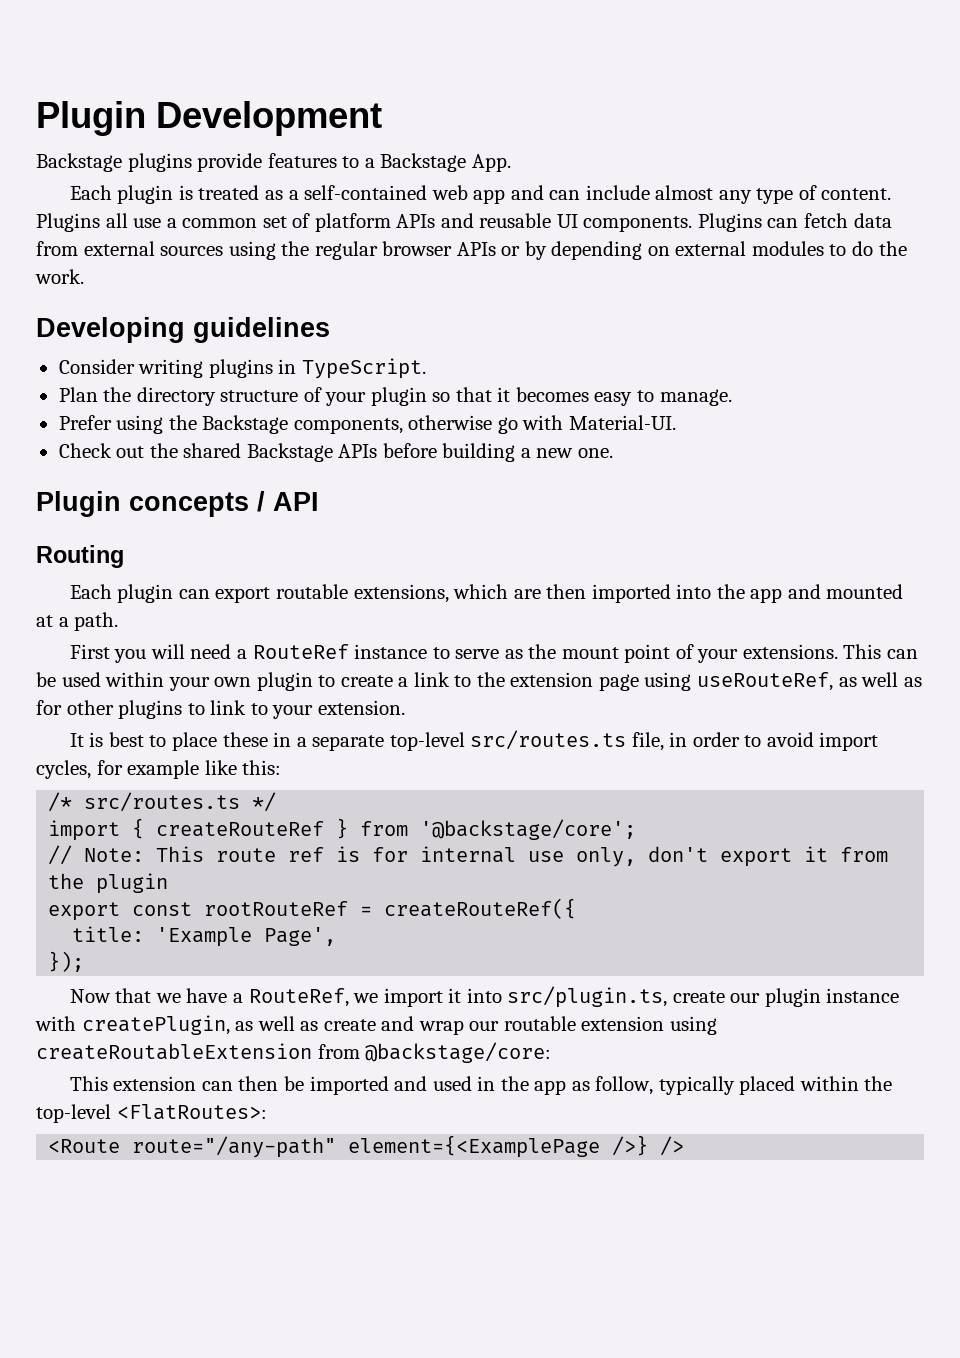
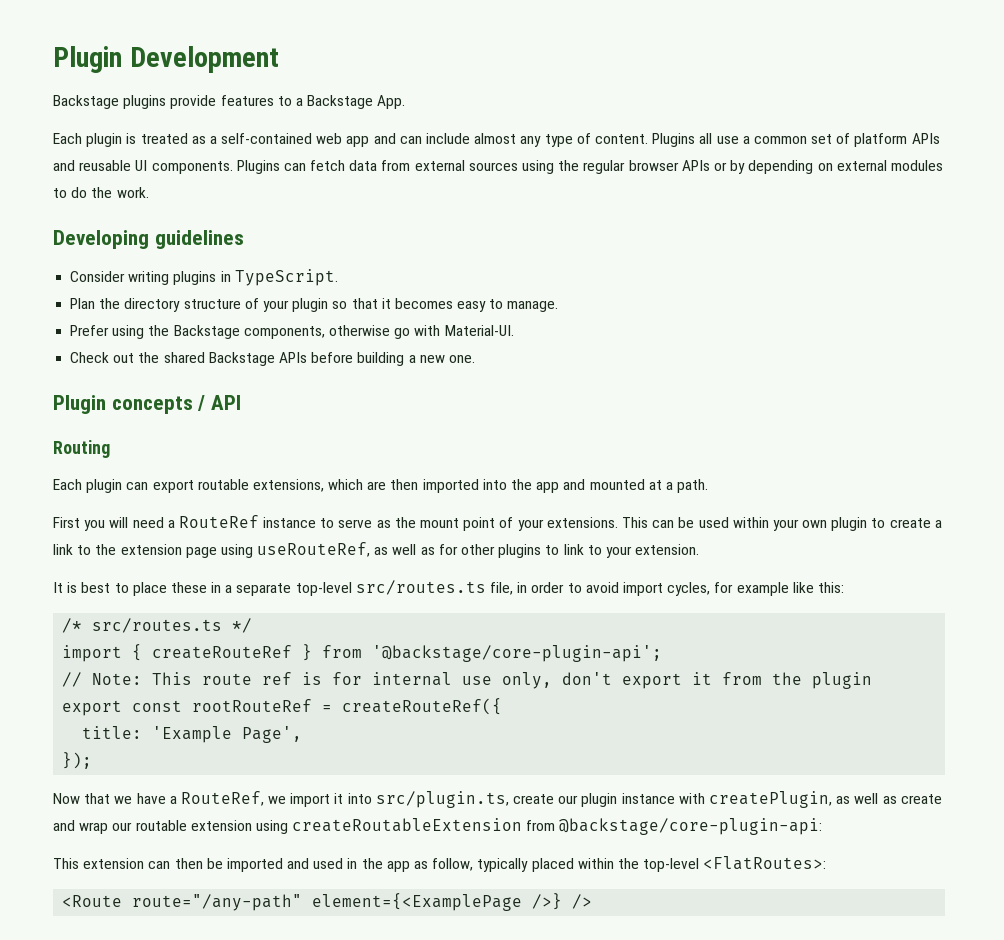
- import { createRouteRef } from '@backstage/core';
+ import { createRouteRef } from '@backstage/core-plugin-api';
- Now that we have a RouteRef, we import it into src/plugin.ts, create our plugin instance with createPlugin, as well as create and wrap our routable extension using createRoutableExtension from @backstage/core:
+ Now that we have a RouteRef, we import it into src/plugin.ts, create our plugin instance with createPlugin, as well as create and wrap our routable extension using createRoutableExtension from @backstage/core-plugin-api:

